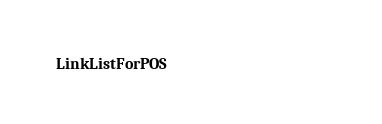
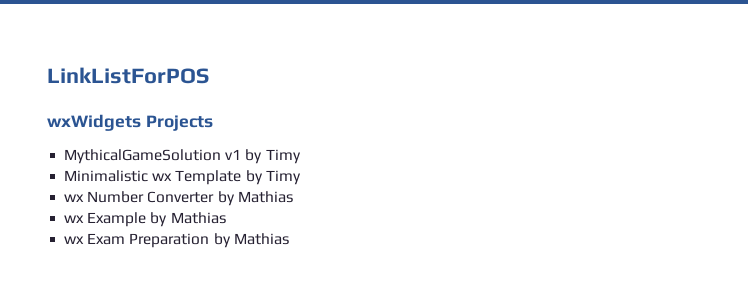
+ wxWidgets Projects
+ MythicalGameSolution v1 by Timy
+ Minimalistic wx Template by Timy
+ wx Number Converter by Mathias
+ wx Example by Mathias
+ wx Exam Preparation by Mathias

